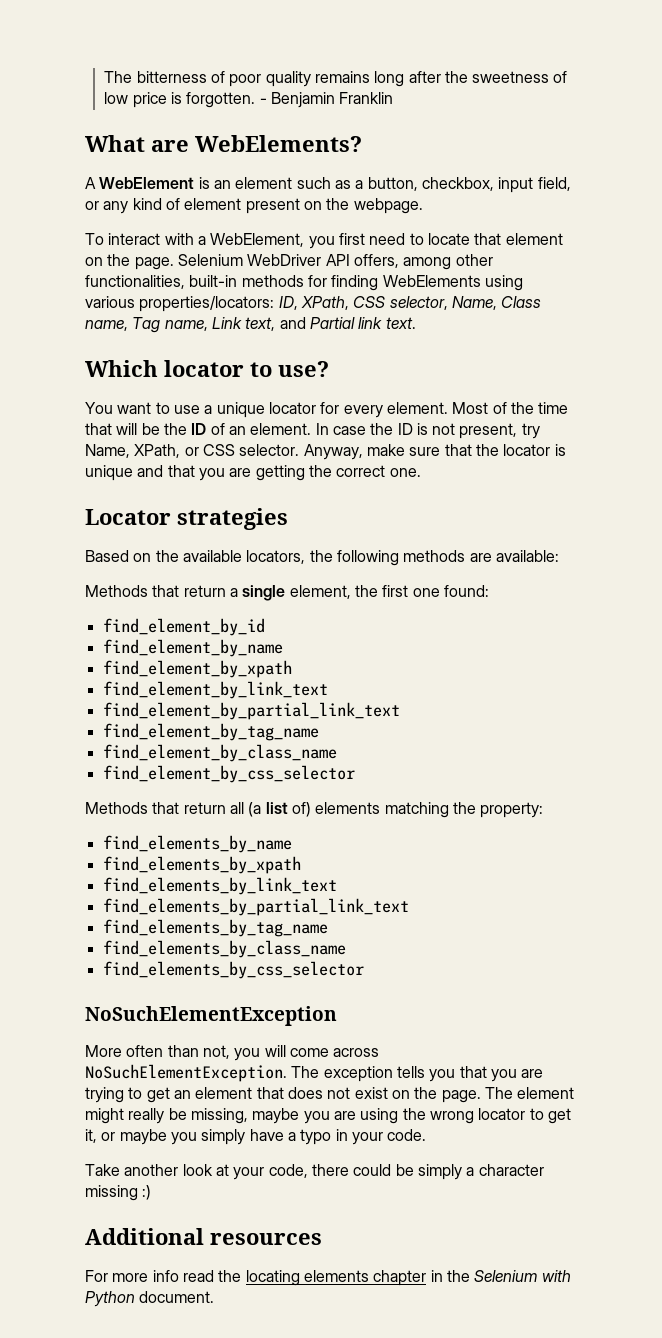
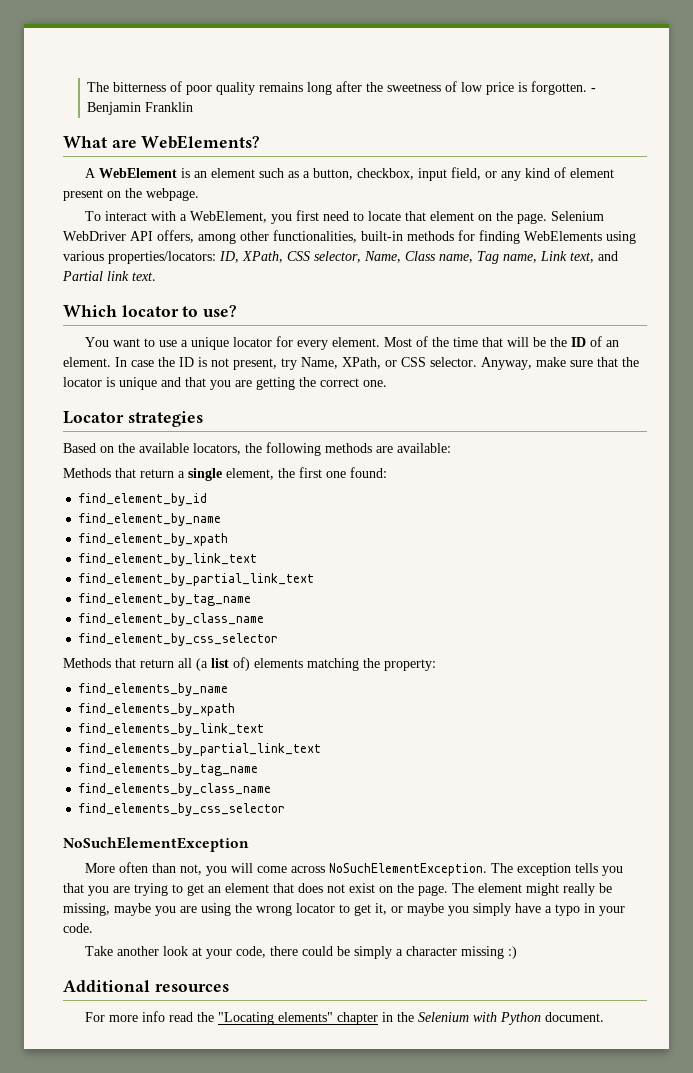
- For more info read the locating elements chapter in the Selenium with Python document.
+ For more info read the "Locating elements" chapter in the Selenium with Python document.

